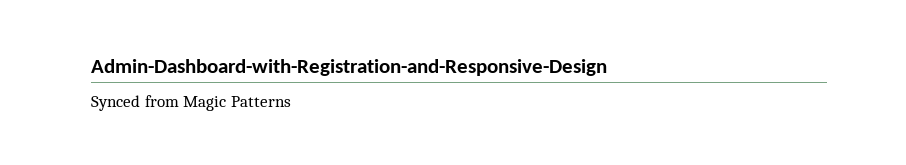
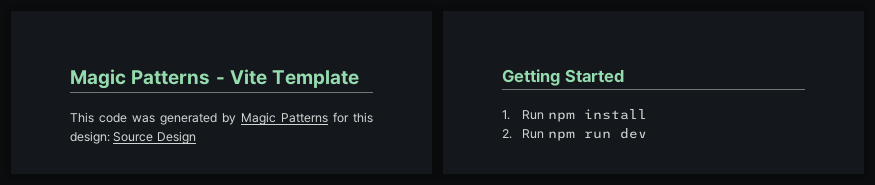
- Admin-Dashboard-with-Registration-and-Responsive-Design
- Synced from Magic Patterns
+ Magic Patterns - Vite Template
+ This code was generated by Magic Patterns for this design: Source Design
+ Getting Started
+ 1. Run npm install
+ 2. Run npm run dev

